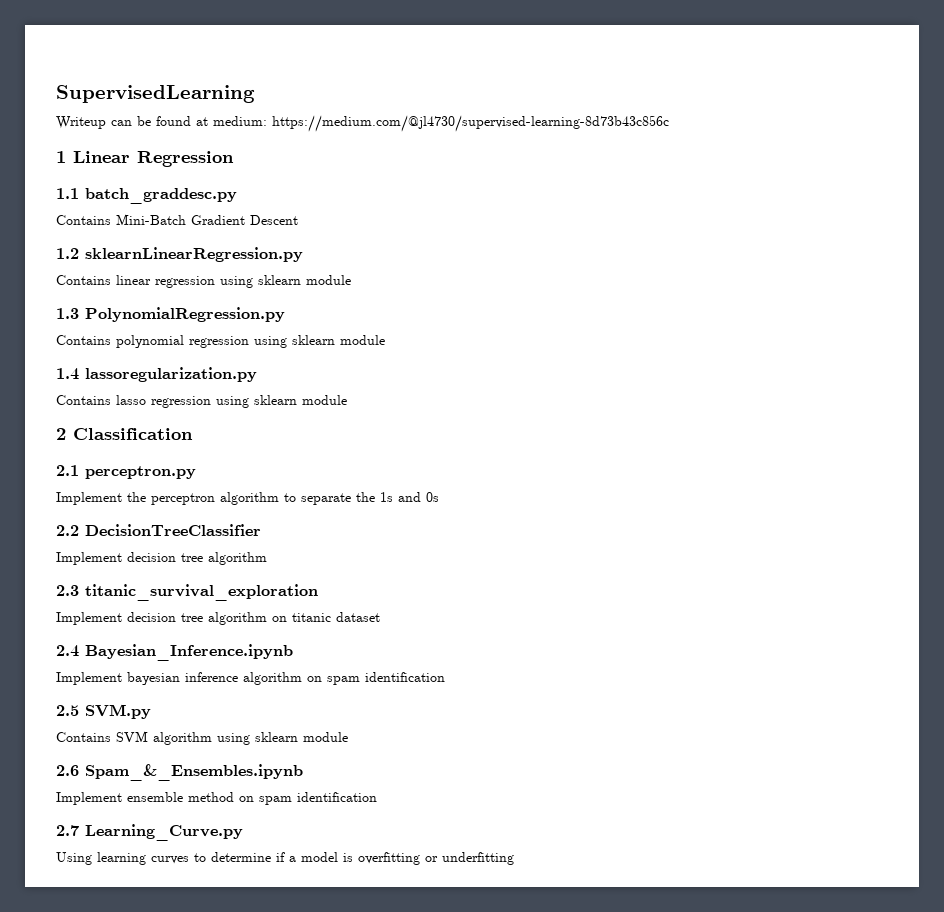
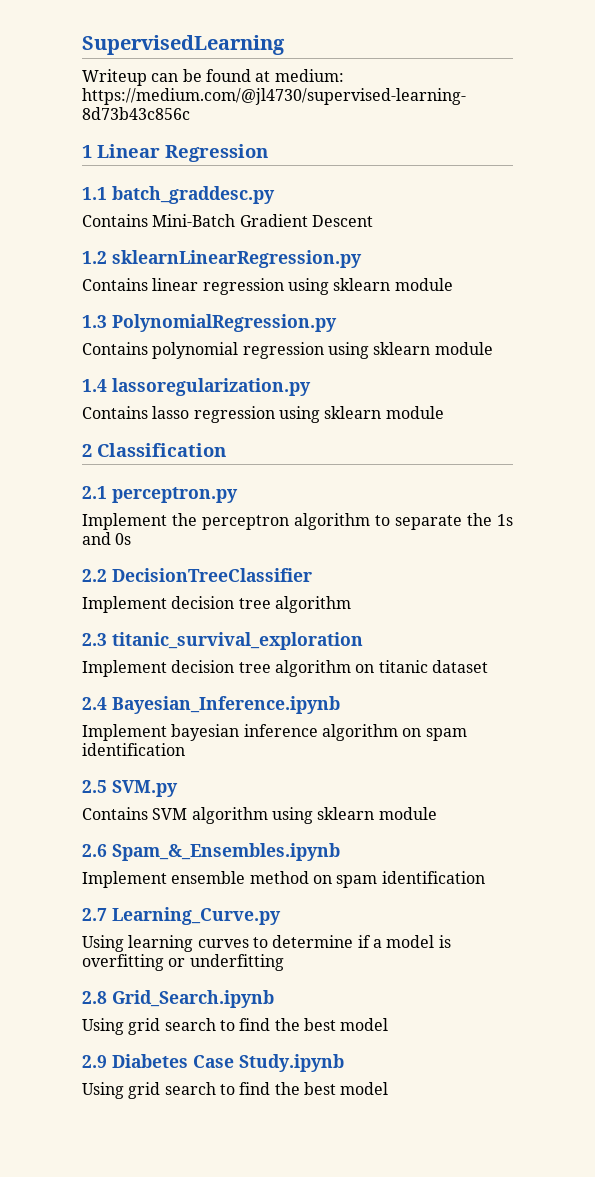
+ 2.8 Grid_Search.ipynb
+ Using grid search to find the best model
+ 2.9 Diabetes Case Study.ipynb
+ Using grid search to find the best model

